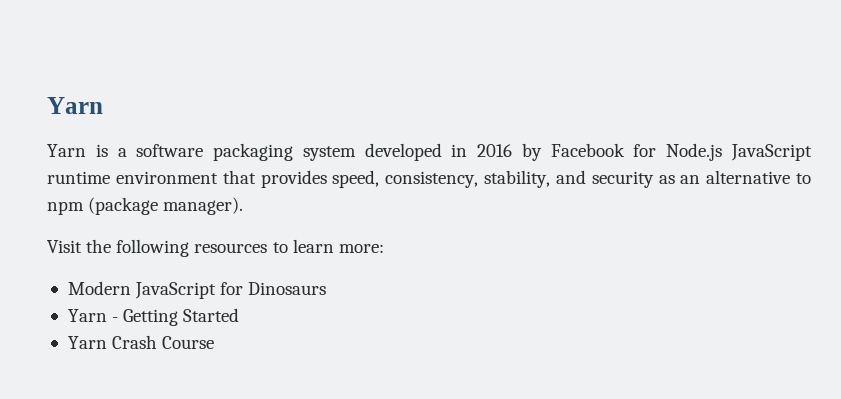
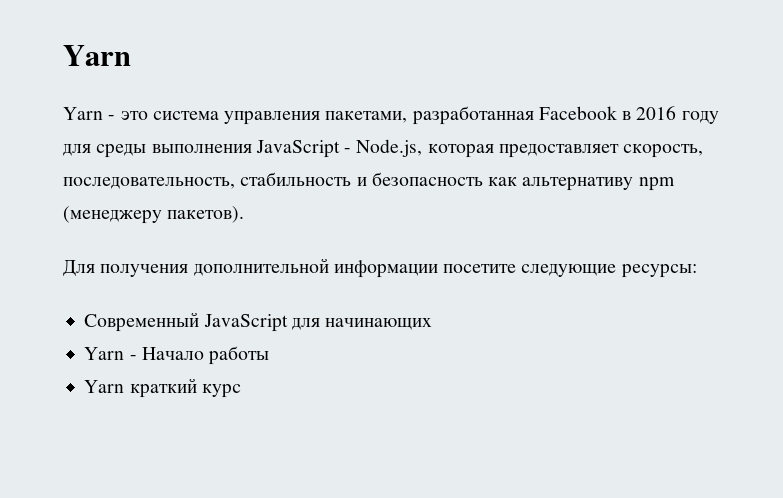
- Yarn is a software packaging system developed in 2016 by Facebook for Node.js JavaScript runtime environment that provides speed, consistency, stability, and security as an alternative to npm (package manager).
- Visit the following resources to learn more:
- Modern JavaScript for Dinosaurs
- Yarn - Getting Started
- Yarn Crash Course
+ Yarn - это система управления пакетами, разработанная Facebook в 2016 году для среды выполнения JavaScript - Node.js, которая предоставляет скорость, последовательность, стабильность и безопасность как альтернативу npm (менеджеру пакетов).
+ Для получения дополнительной информации посетите следующие ресурсы:
+ Современный JavaScript для начинающих
+ Yarn - Начало работы
+ Yarn краткий курс

